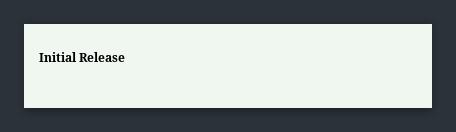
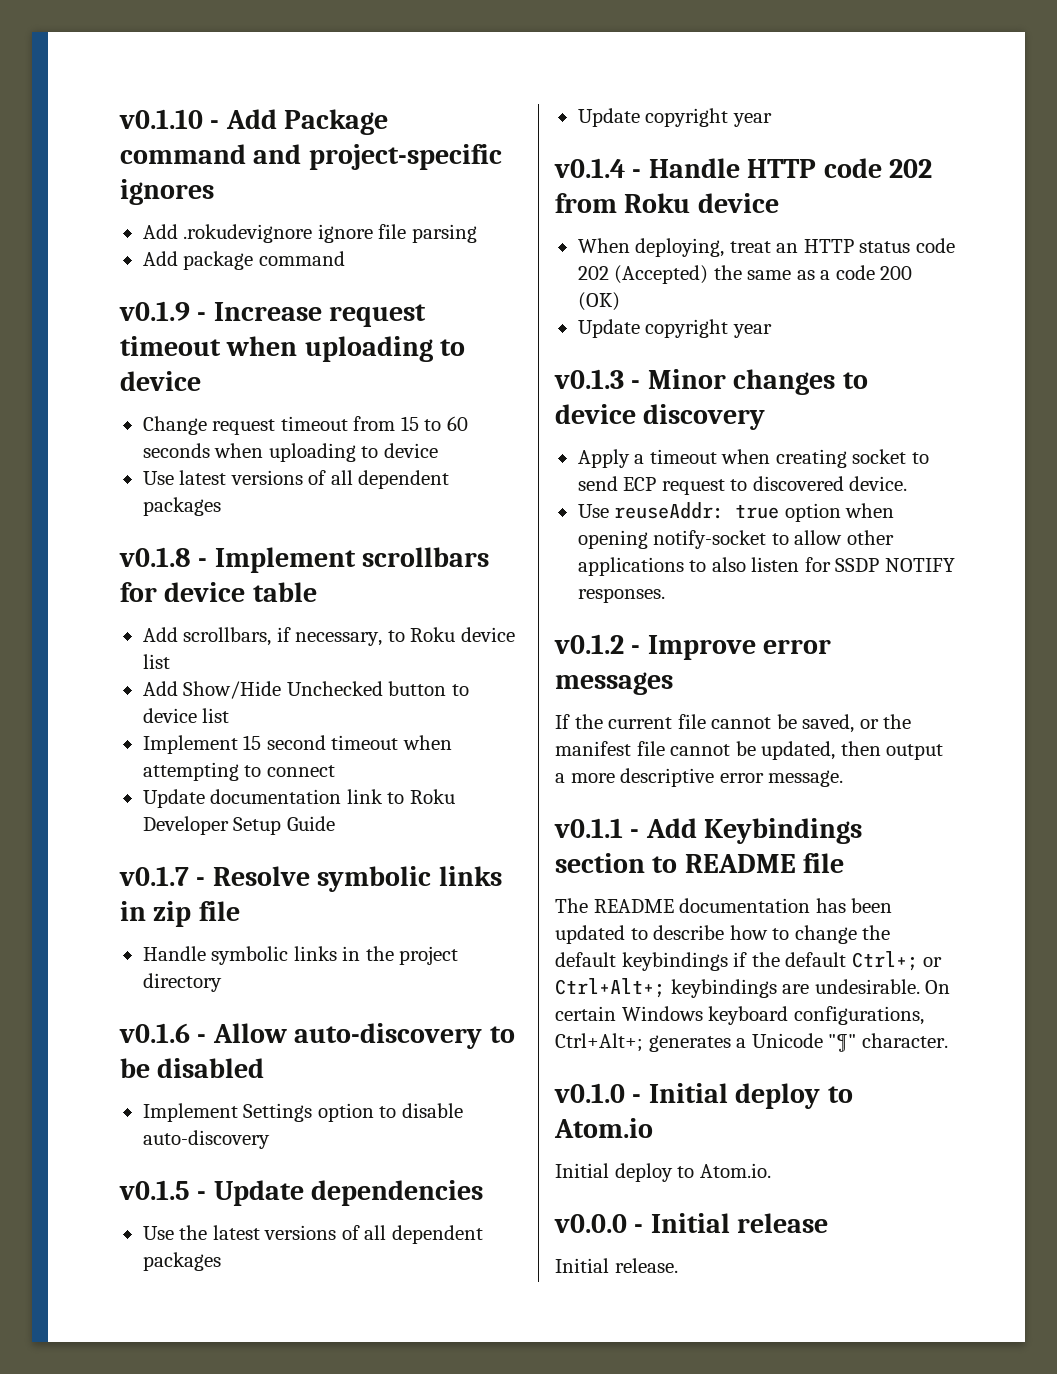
- Initial Release
+ v0.1.10 - Add Package command and project-specific ignores
+ Add .rokudevignore ignore file parsing
+ Add package command
+ v0.1.9 - Increase request timeout when uploading to device
+ Change request timeout from 15 to 60 seconds when uploading to device
+ Use latest versions of all dependent packages
+ v0.1.8 - Implement scrollbars for device table
+ Add scrollbars, if necessary, to Roku device list
+ Add Show/Hide Unchecked button to device list
+ Implement 15 second timeout when attempting to connect
+ Update documentation link to Roku Developer Setup Guide
+ v0.1.7 - Resolve symbolic links in zip file
+ Handle symbolic links in the project directory
+ v0.1.6 - Allow auto-discovery to be disabled
+ Implement Settings option to disable auto-discovery
+ v0.1.5 - Update dependencies
+ Use the latest versions of all dependent packages
+ Update copyright year
+ v0.1.4 - Handle HTTP code 202 from Roku device
+ When deploying, treat an HTTP status code 202 (Accepted) the same as a code 200 (OK)
+ Update copyright year
+ v0.1.3 - Minor changes to device discovery
+ Apply a timeout when creating socket to send ECP request to discovered device.
+ Use reuseAddr: true option when opening notify-socket to allow other applications to also listen for SSDP NOTIFY responses.
+ v0.1.2 - Improve error messages
+ If the current file cannot be saved, or the manifest file cannot be updated, then output a more descriptive error message.
+ v0.1.1 - Add Keybindings section to README file
+ The README documentation has been updated to describe how to change the default keybindings if the default Ctrl+; or Ctrl+Alt+; keybindings are undesirable. On certain Windows keyboard configurations, Ctrl+Alt+; generates a Unicode "¶" character.
+ v0.1.0 - Initial deploy to Atom.io
+ Initial deploy to Atom.io.
+ v0.0.0 - Initial release
+ Initial release.

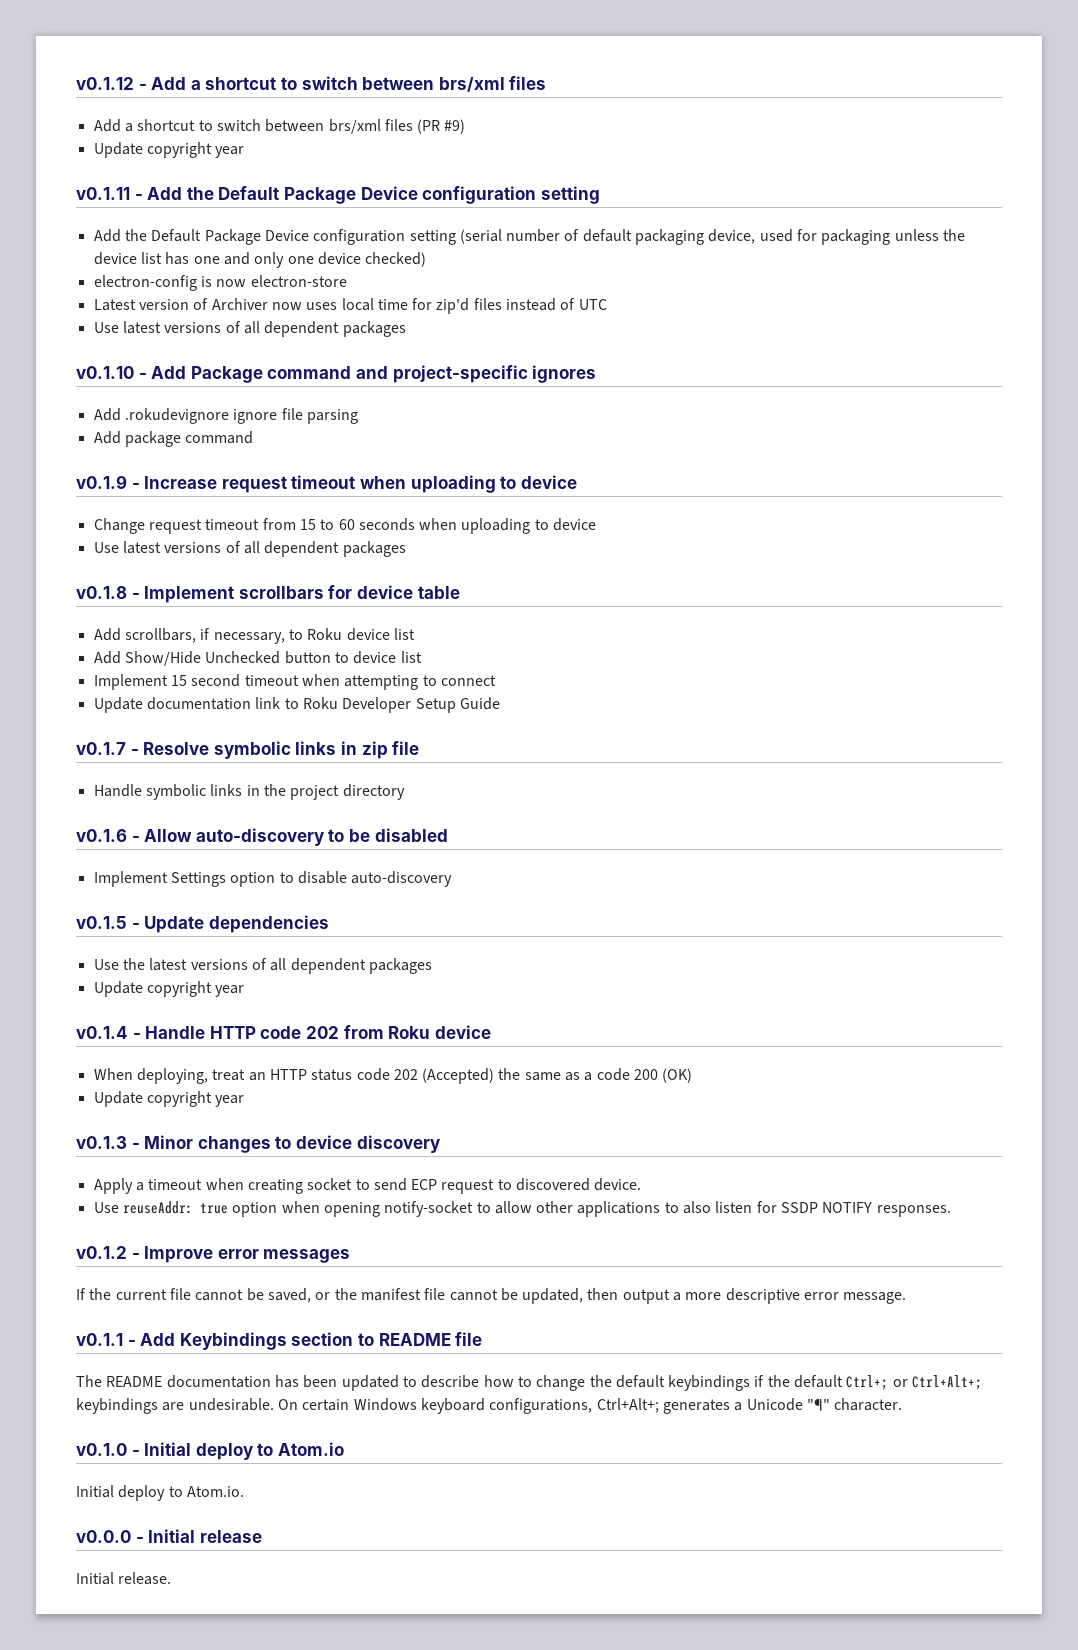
+ v0.1.12 - Add a shortcut to switch between brs/xml files
+ Add a shortcut to switch between brs/xml files (PR #9)
+ Update copyright year
+ v0.1.11 - Add the Default Package Device configuration setting
+ Add the Default Package Device configuration setting (serial number of default packaging device, used for packaging unless the device list has one and only one device checked)
+ electron-config is now electron-store
+ Latest version of Archiver now uses local time for zip'd files instead of UTC
+ Use latest versions of all dependent packages

